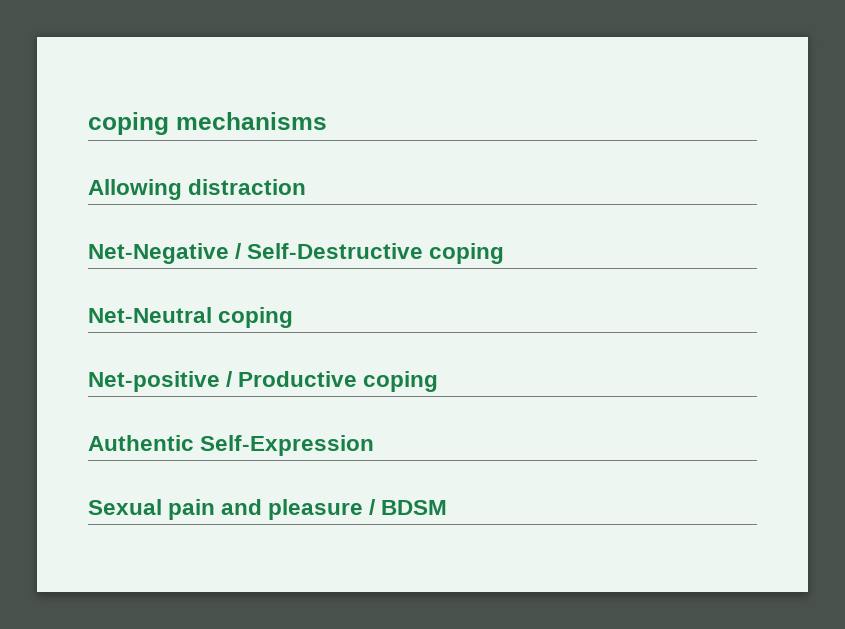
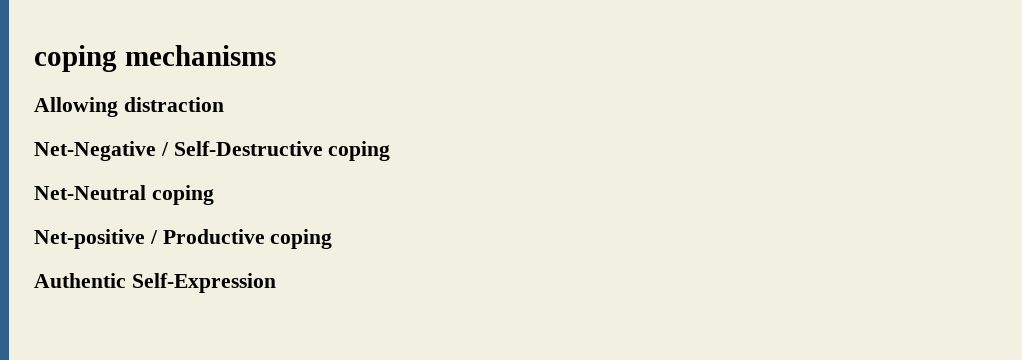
- Sexual pain and pleasure / BDSM

